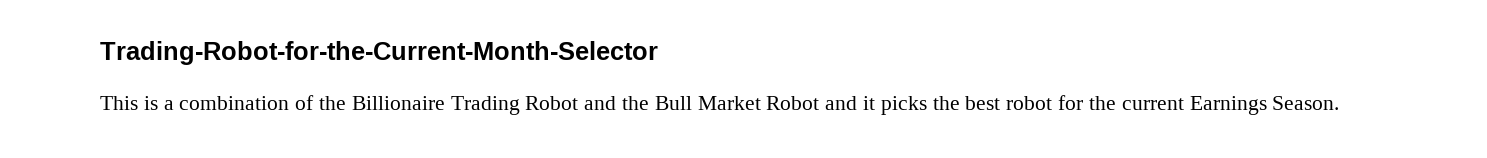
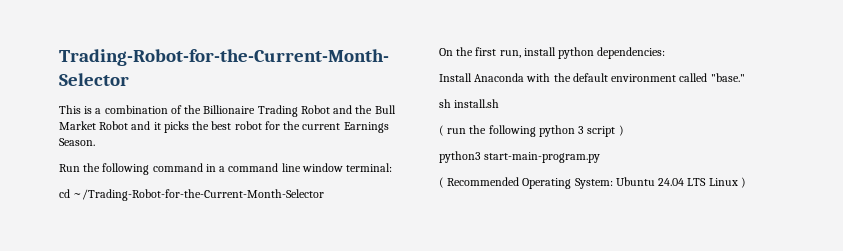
+ Run the following command in a command line window terminal:
+ cd ~/Trading-Robot-for-the-Current-Month-Selector
+ On the first run, install python dependencies:
+ Install Anaconda with the default environment called "base."
+ sh install.sh
+ ( run the following python 3 script )
+ python3 start-main-program.py
+ ( Recommended Operating System: Ubuntu 24.04 LTS Linux )

